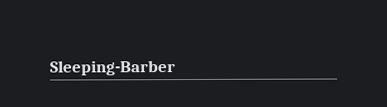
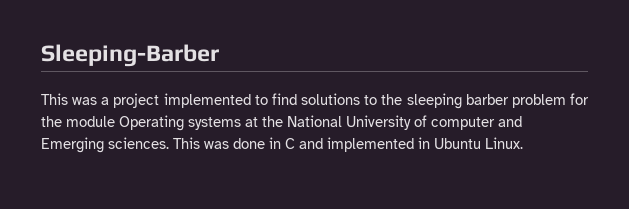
+ This was a project implemented to find solutions to the sleeping barber problem for the module Operating systems at the National University of computer and Emerging sciences. This was done in C and implemented in Ubuntu Linux.

